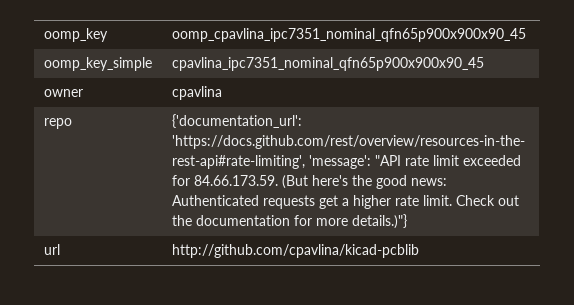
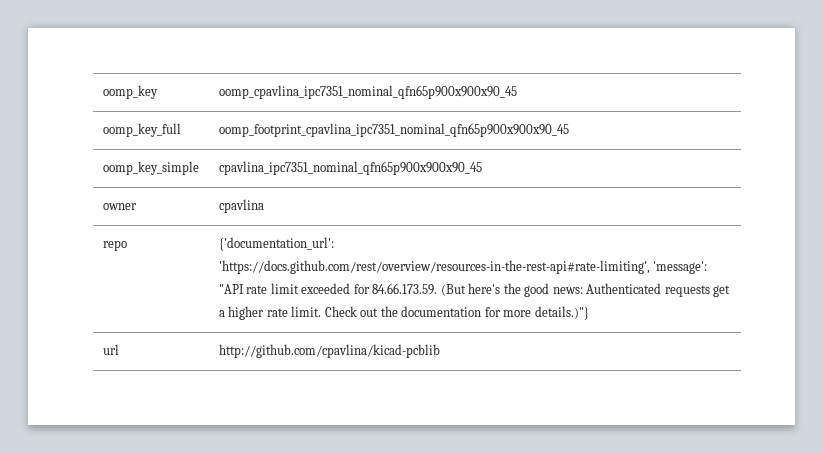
+ oomp_key_full | oomp_footprint_cpavlina_ipc7351_nominal_qfn65p900x900x90_45

